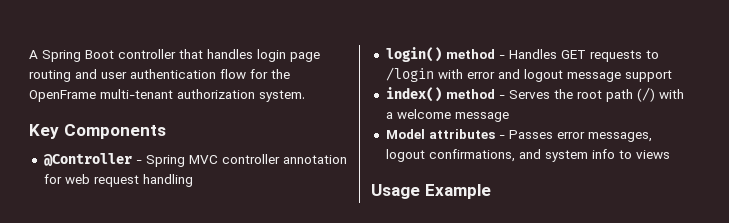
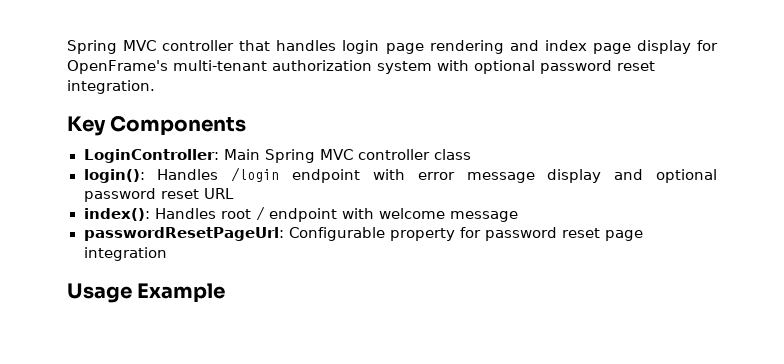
- A Spring Boot controller that handles login page routing and user authentication flow for the OpenFrame multi-tenant authorization system.
+ Spring MVC controller that handles login page rendering and index page display for OpenFrame's multi-tenant authorization system with optional password reset integration.
- @Controller - Spring MVC controller annotation for web request handling
- login() method - Handles GET requests to /login with error and logout message support
- index() method - Serves the root path (/) with a welcome message
- Model attributes - Passes error messages, logout confirmations, and system info to views
+ LoginController: Main Spring MVC controller class
+ login(): Handles /login endpoint with error message display and optional password reset URL
+ index(): Handles root / endpoint with welcome message
+ passwordResetPageUrl: Configurable property for password reset page integration

